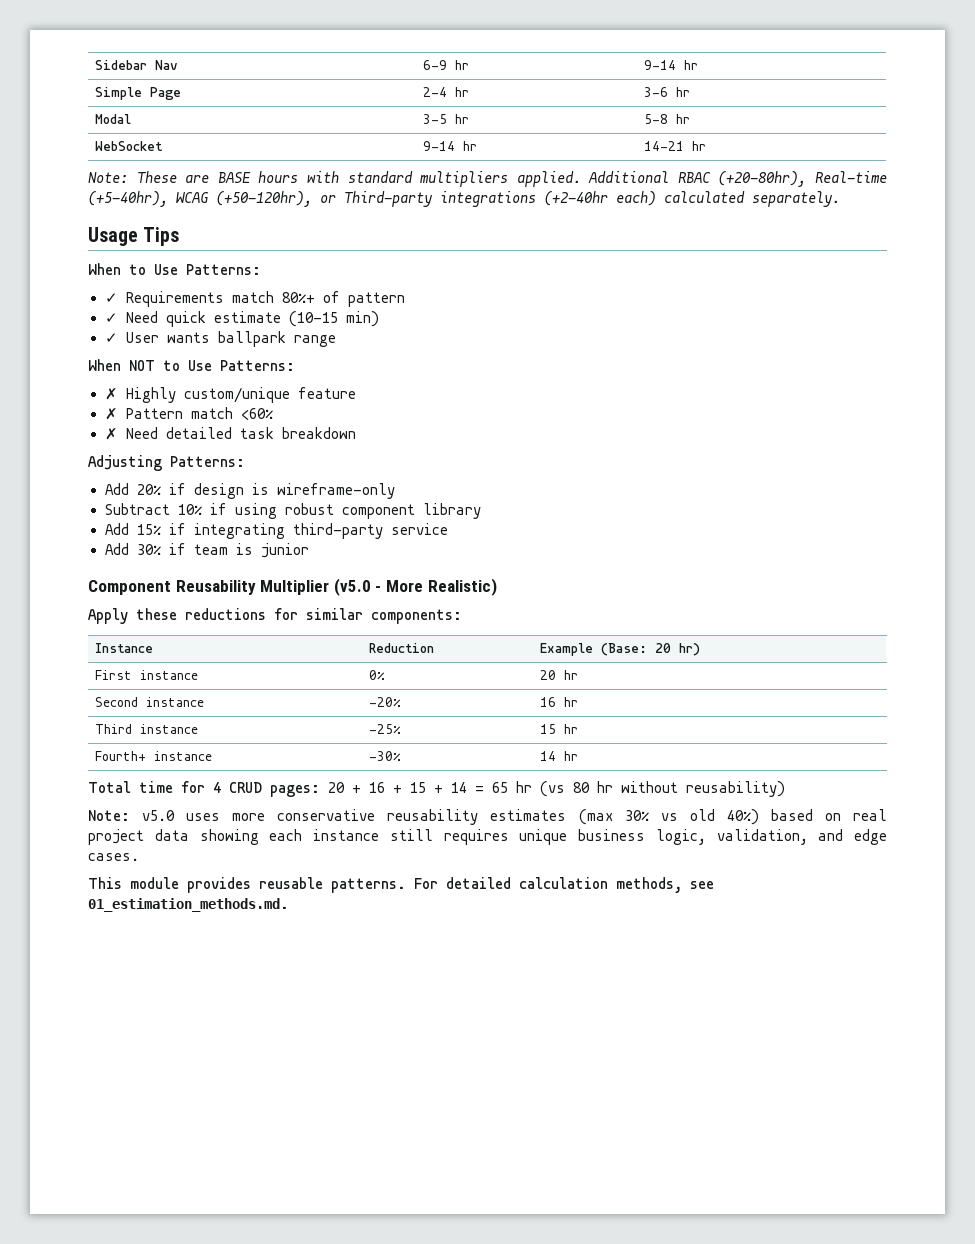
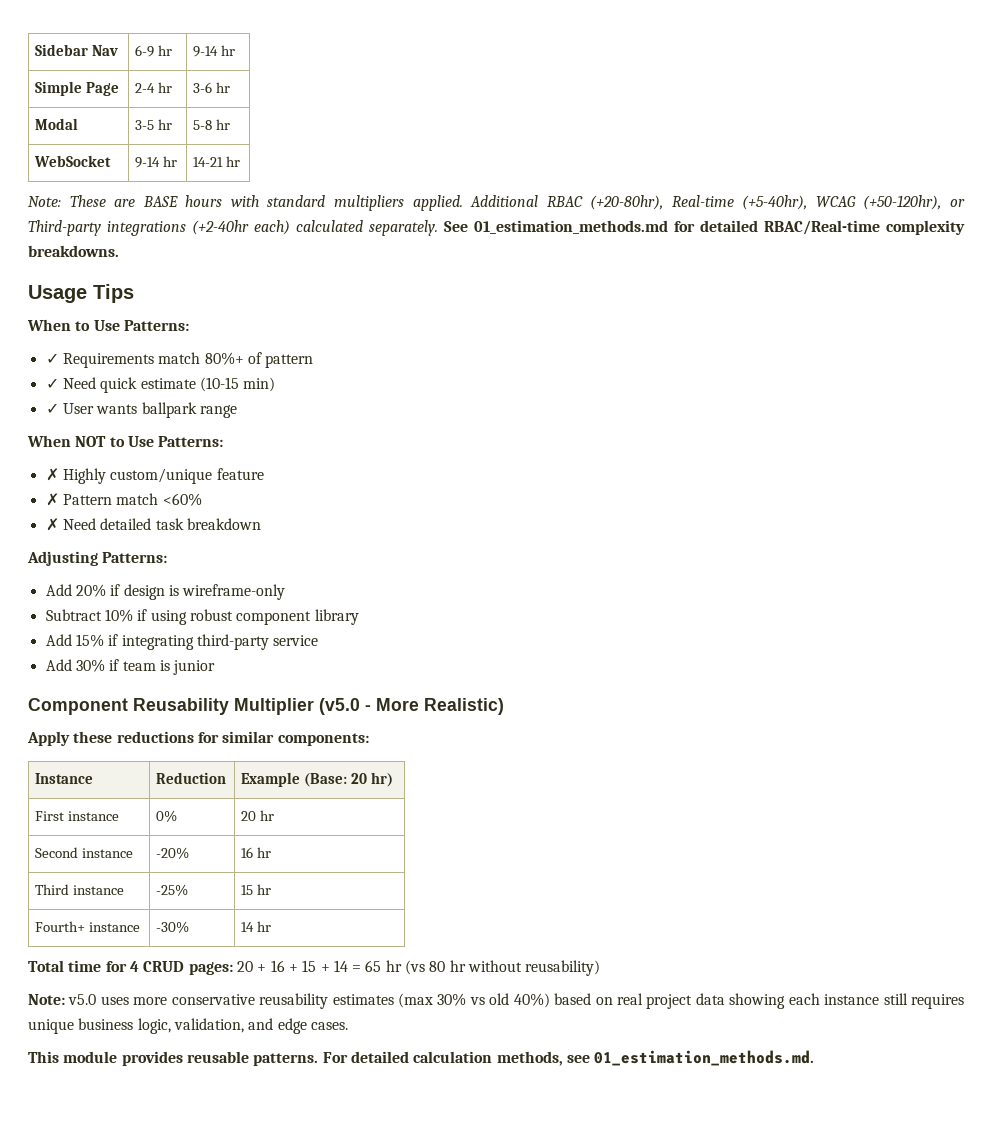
+ See 01_estimation_methods.md for detailed RBAC/Real-time complexity breakdowns.

